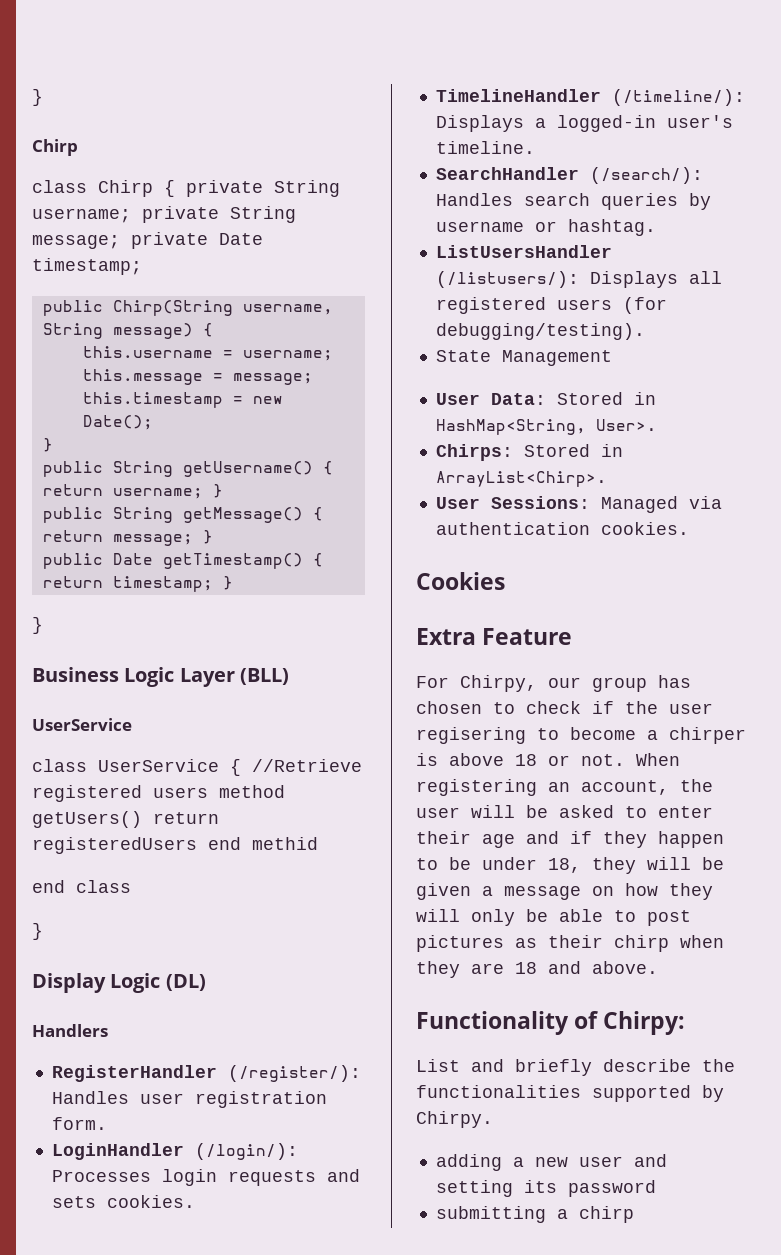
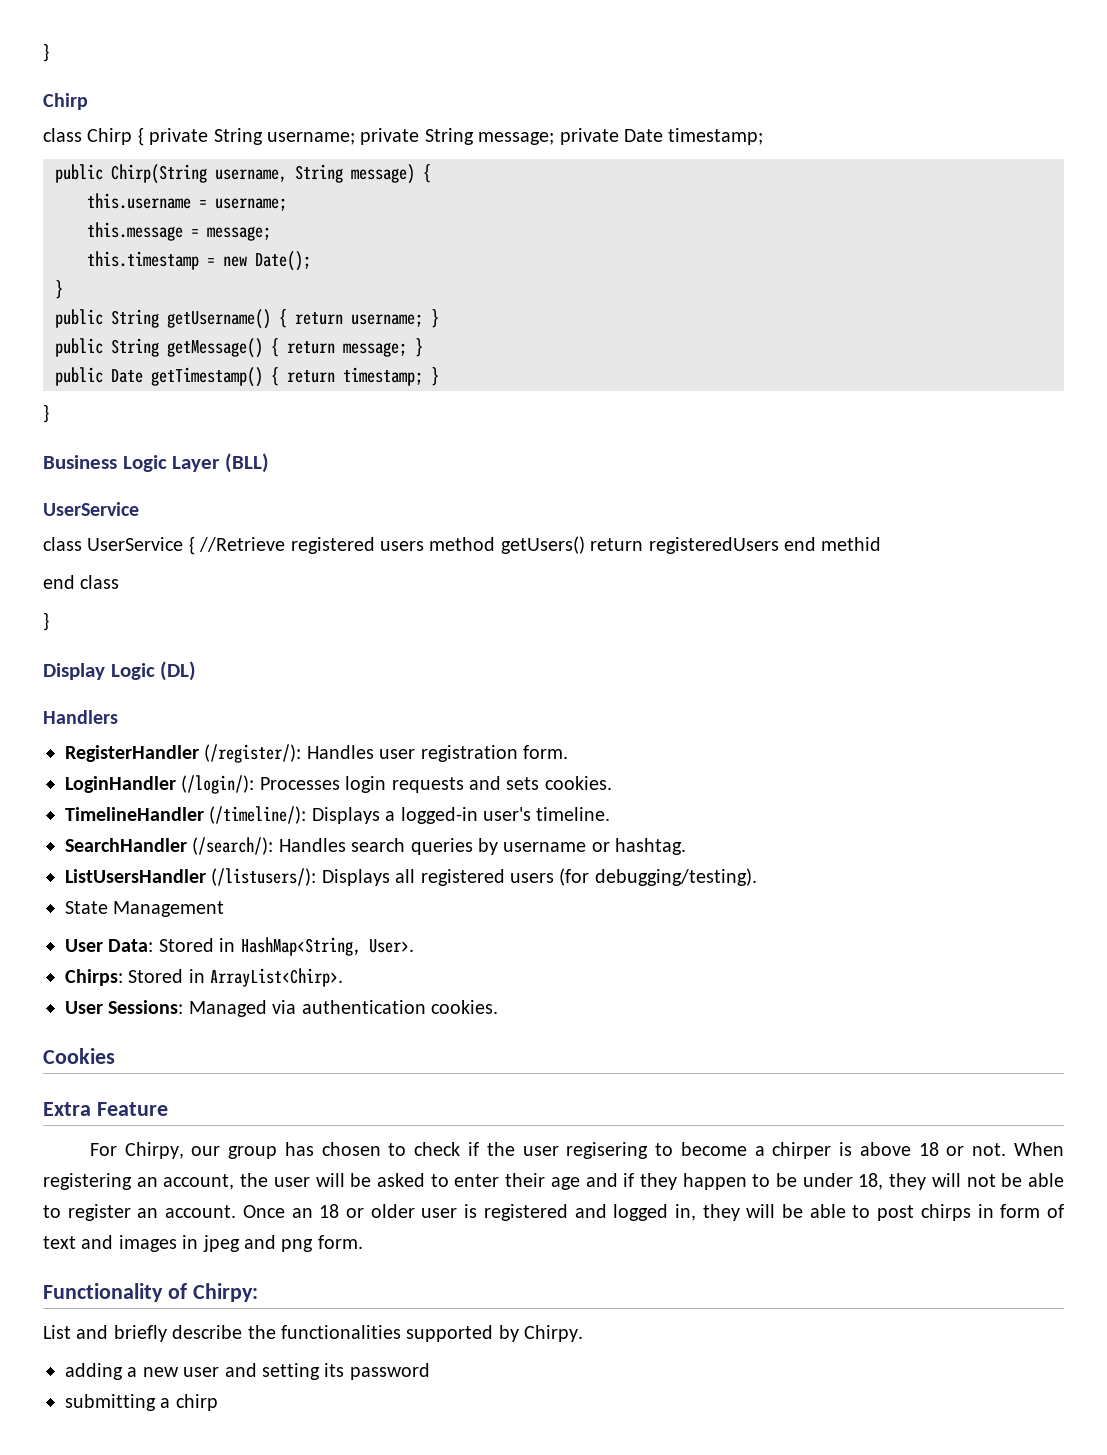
- When registering an account, the user will be asked to enter their age and if they happen to be under 18, they will be given a message on how they will only be able to post pictures as their chirp when they are 18 and above.
+ When registering an account, the user will be asked to enter their age and if they happen to be under 18, they will not be able to register an account. Once an 18 or older user is registered and logged in, they will be able to post chirps in form of text and images in jpeg and png form.

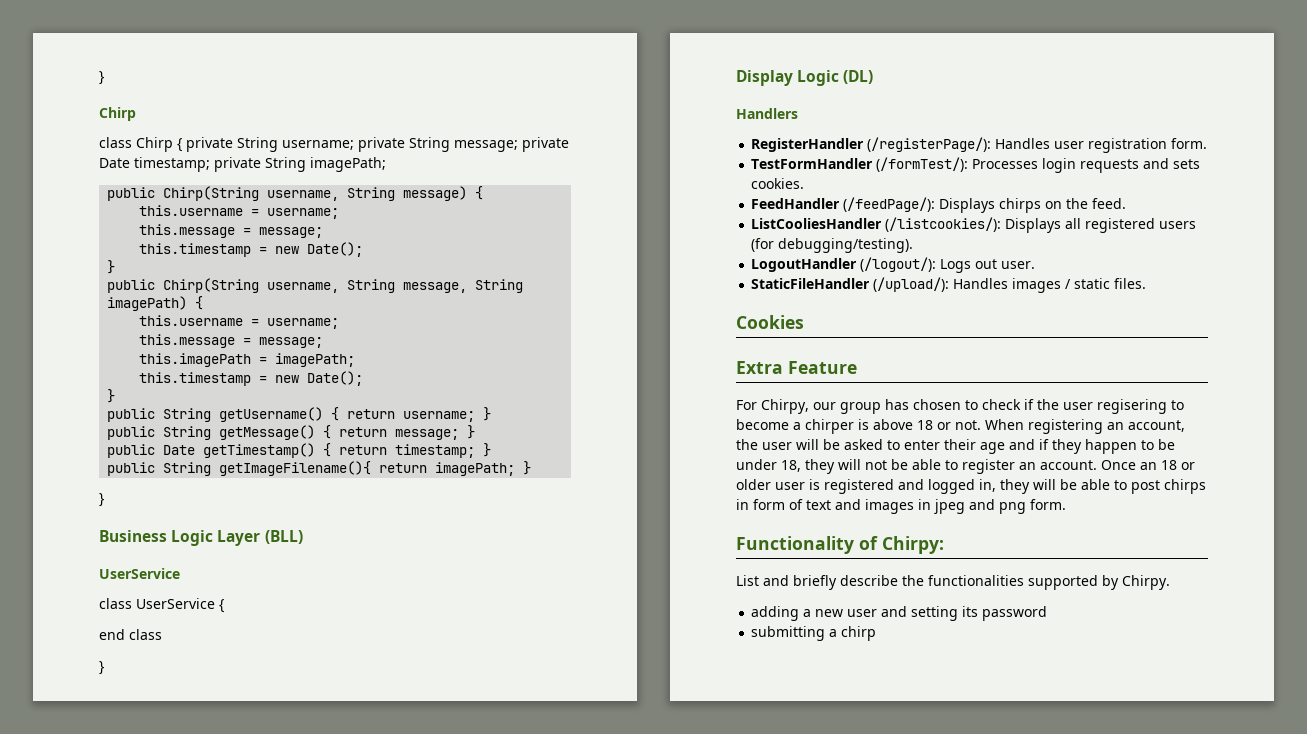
- class Chirp { private String username; private String message; private Date timestamp;
+ class Chirp { private String username; private String message; private Date timestamp; private String imagePath;
+ public Chirp(String username, String message, String imagePath) {
+ this.username = username;
+ this.message = message;
+ this.imagePath = imagePath;
+ this.timestamp = new Date();
+ }
+ public String getImageFilename(){ return imagePath; }
- class UserService { //Retrieve registered users method getUsers() return registeredUsers end methid
+ class UserService {
- RegisterHandler (/register/): Handles user registration form.
+ RegisterHandler (/registerPage/): Handles user registration form.
- LoginHandler (/login/): Processes login requests and sets cookies.
+ TestFormHandler (/formTest/): Processes login requests and sets cookies.
- TimelineHandler (/timeline/): Displays a logged-in user's timeline.
- SearchHandler (/search/): Handles search queries by username or hashtag.
- ListUsersHandler (/listusers/): Displays all registered users (for debugging/testing).
+ FeedHandler (/feedPage/): Displays chirps on the feed.
+ ListCooliesHandler (/listcookies/): Displays all registered users (for debugging/testing).
- State Management
- User Data: Stored in HashMap<String, User>.
- Chirps: Stored in ArrayList<Chirp>.
- User Sessions: Managed via authentication cookies.
+ LogoutHandler (/logout/): Logs out user.
+ StaticFileHandler (/upload/): Handles images / static files.

